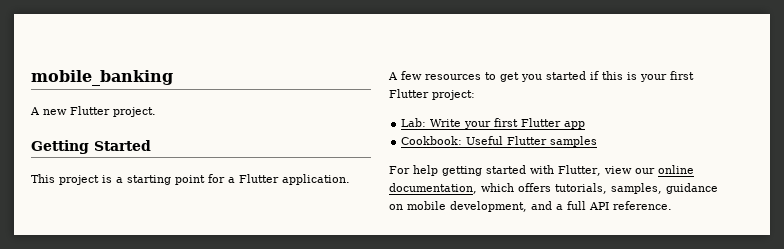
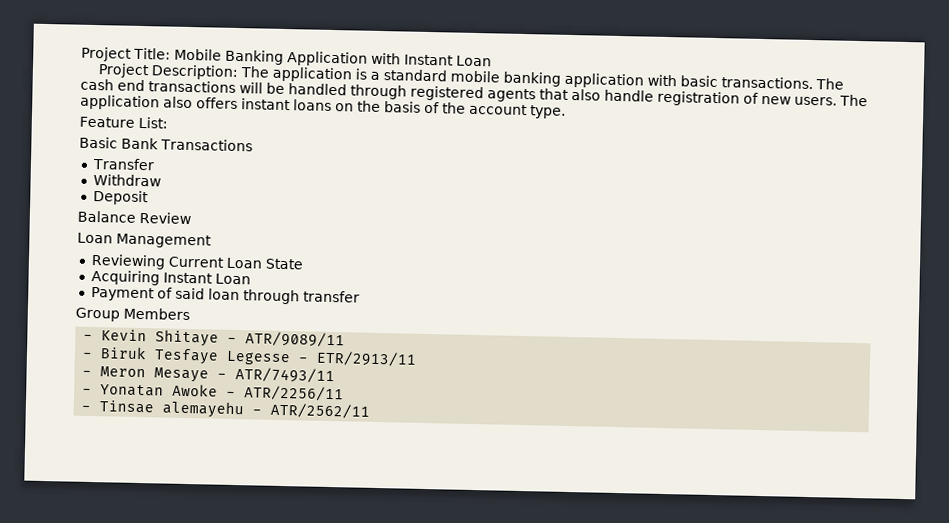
- mobile_banking
- A new Flutter project.
- Getting Started
- This project is a starting point for a Flutter application.
- A few resources to get you started if this is your first Flutter project:
- Lab: Write your first Flutter app
- Cookbook: Useful Flutter samples
- For help getting started with Flutter, view our online documentation, which offers tutorials, samples, guidance on mobile development, and a full API reference.
+ Project Title: Mobile Banking Application with Instant Loan
+ Project Description: The application is a standard mobile banking application with basic transactions. The cash end transactions will be handled through registered agents that also handle registration of new users. The application also offers instant loans on the basis of the account type.
+ Feature List:
+ Basic Bank Transactions
+ Transfer
+ Withdraw
+ Deposit
+ Balance Review
+ Loan Management
+ Reviewing Current Loan State
+ Acquiring Instant Loan
+ Payment of said loan through transfer
+ Group Members
+ - Kevin Shitaye - ATR/9089/11
+ - Biruk Tesfaye Legesse - ETR/2913/11
+ - Meron Mesaye - ATR/7493/11
+ - Yonatan Awoke - ATR/2256/11
+ - Tinsae alemayehu - ATR/2562/11

